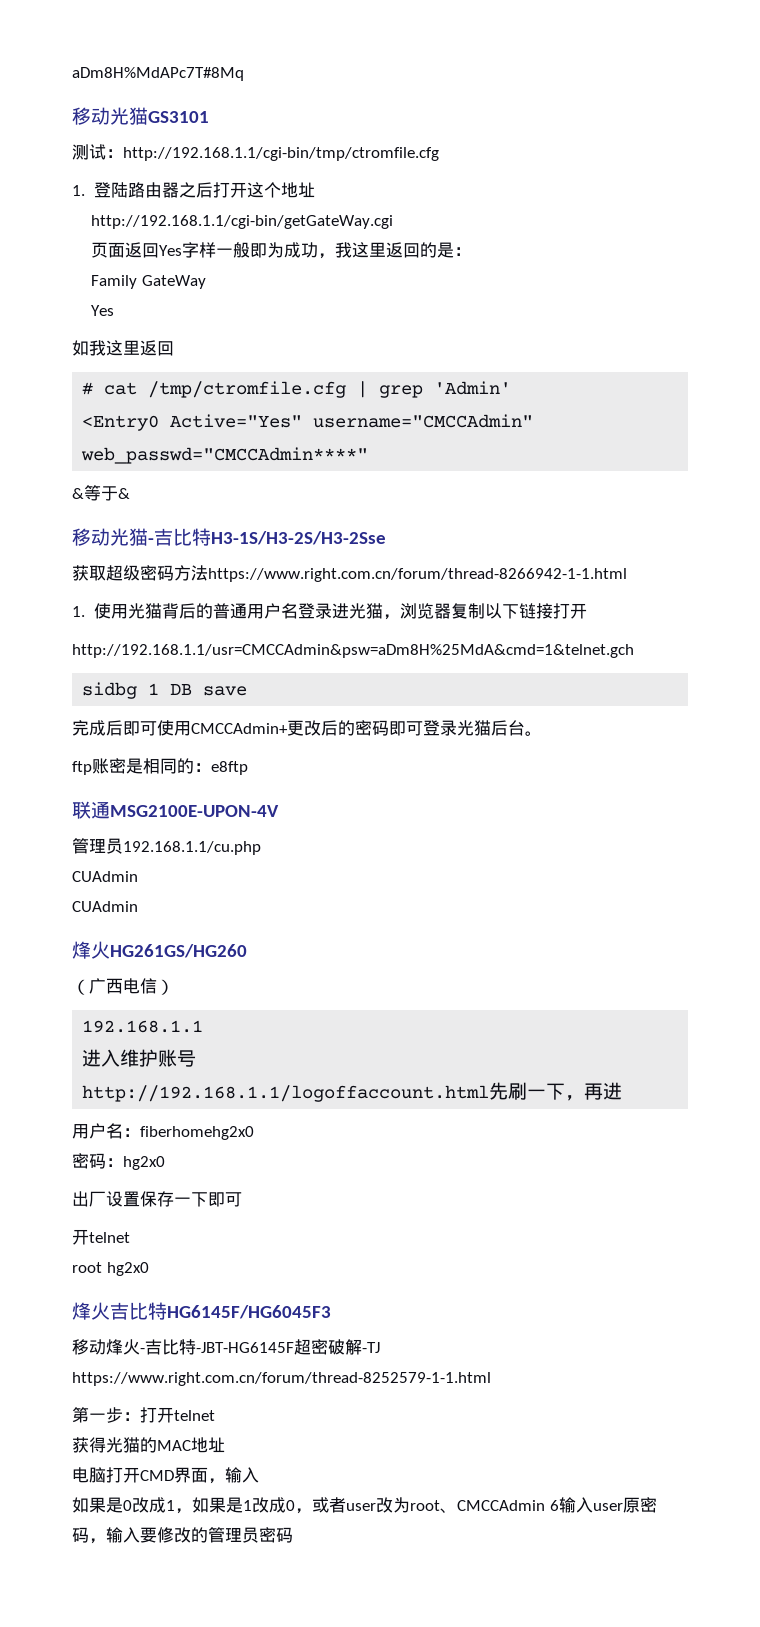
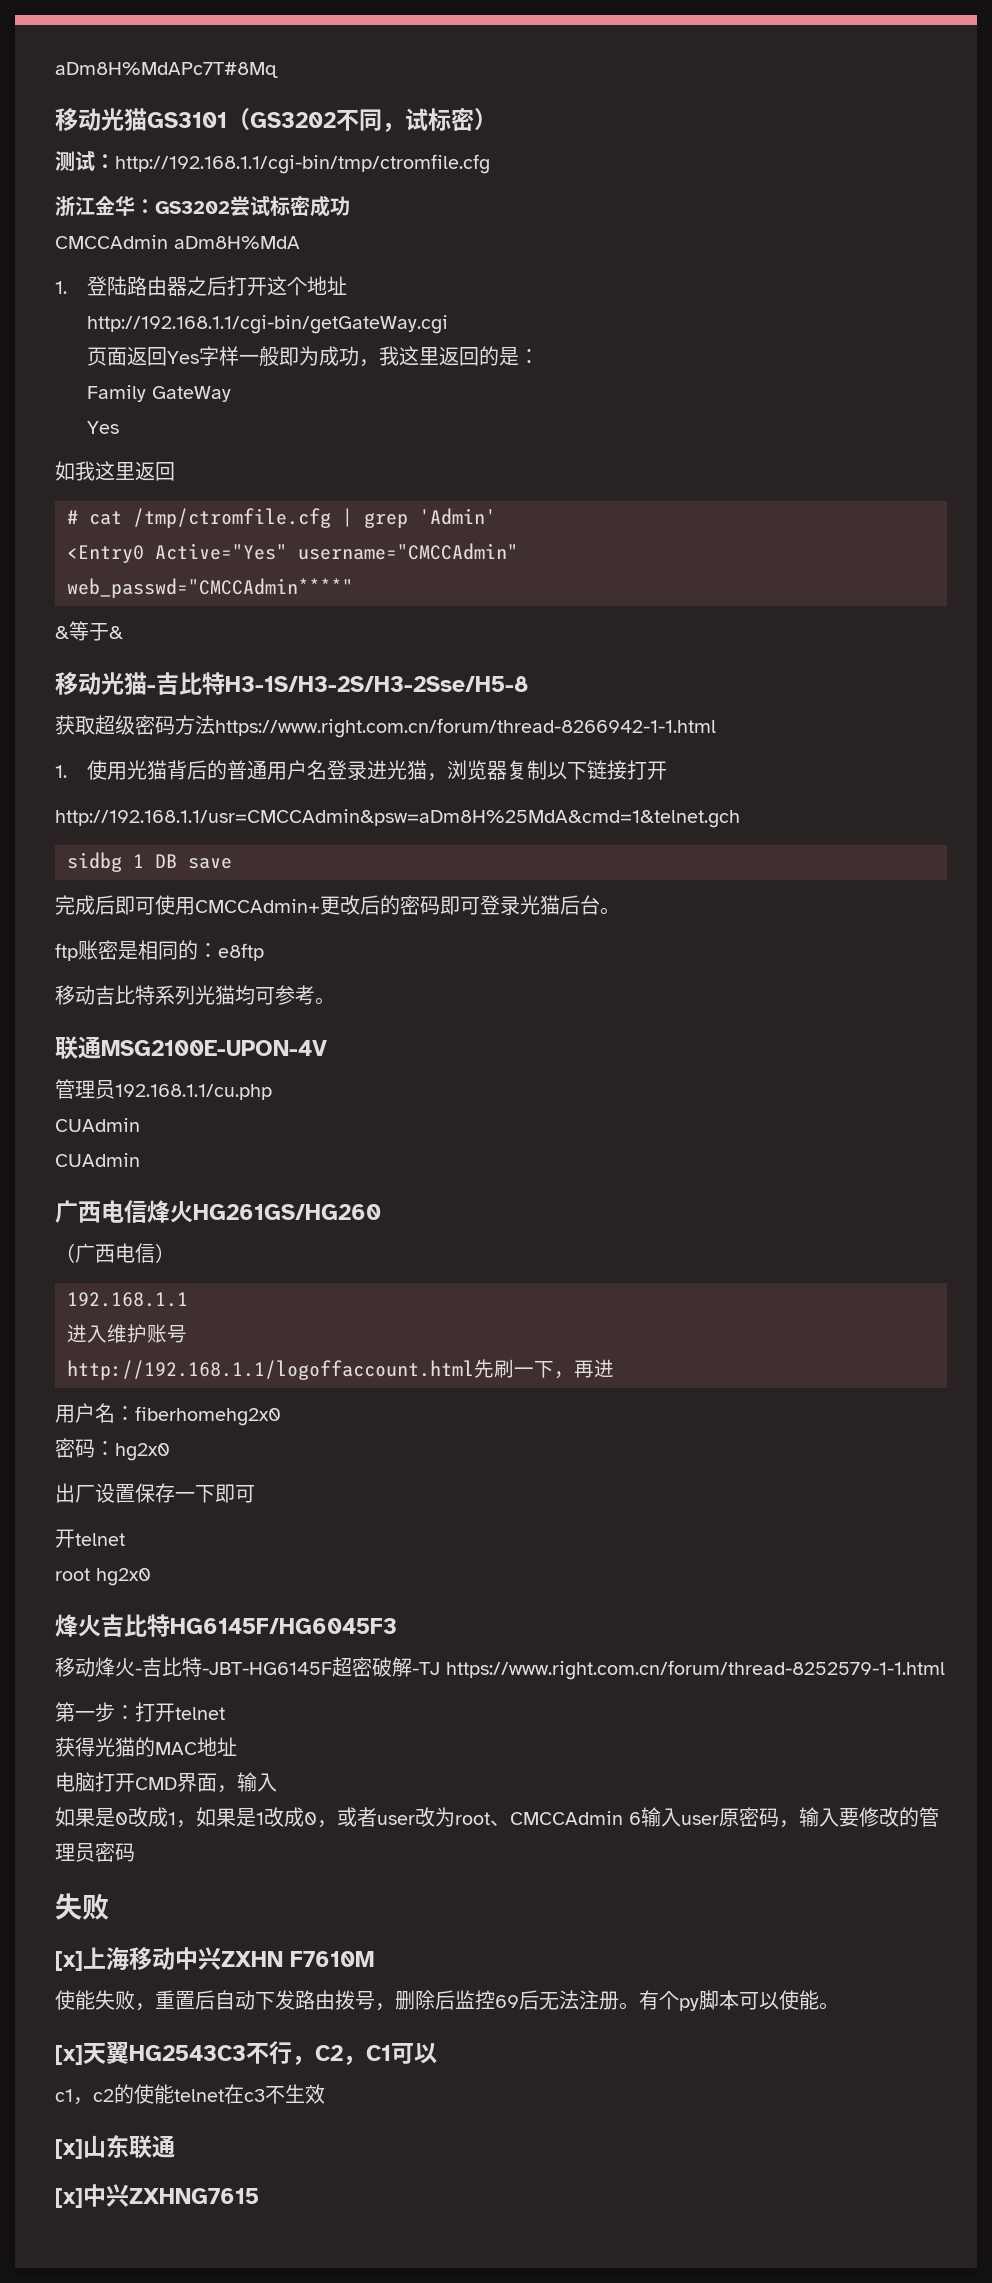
- 移动光猫GS3101
+ 移动光猫GS3101（GS3202不同，试标密）
  测试：http://192.168.1.1/cgi-bin/tmp/ctromfile.cfg
+ 浙江金华：GS3202尝试标密成功
+ CMCCAdmin aDm8H%MdA
- 移动光猫-吉比特H3-1S/H3-2S/H3-2Sse
+ 移动光猫-吉比特H3-1S/H3-2S/H3-2Sse/H5-8
+ 移动吉比特系列光猫均可参考。
- 烽火HG261GS/HG260
+ 广西电信烽火HG261GS/HG260
  如果是0改成1，如果是1改成0，或者user改为root、CMCCAdmin 6输入user原密码，输入要修改的管理员密码
+ 失败
+ [x]上海移动中兴ZXHN F7610M
+ 使能失败，重置后自动下发路由拨号，删除后监控69后无法注册。有个py脚本可以使能。
+ [x]天翼HG2543C3不行，C2，C1可以
+ c1，c2的使能telnet在c3不生效
+ [x]山东联通
+ [x]中兴ZXHNG7615

